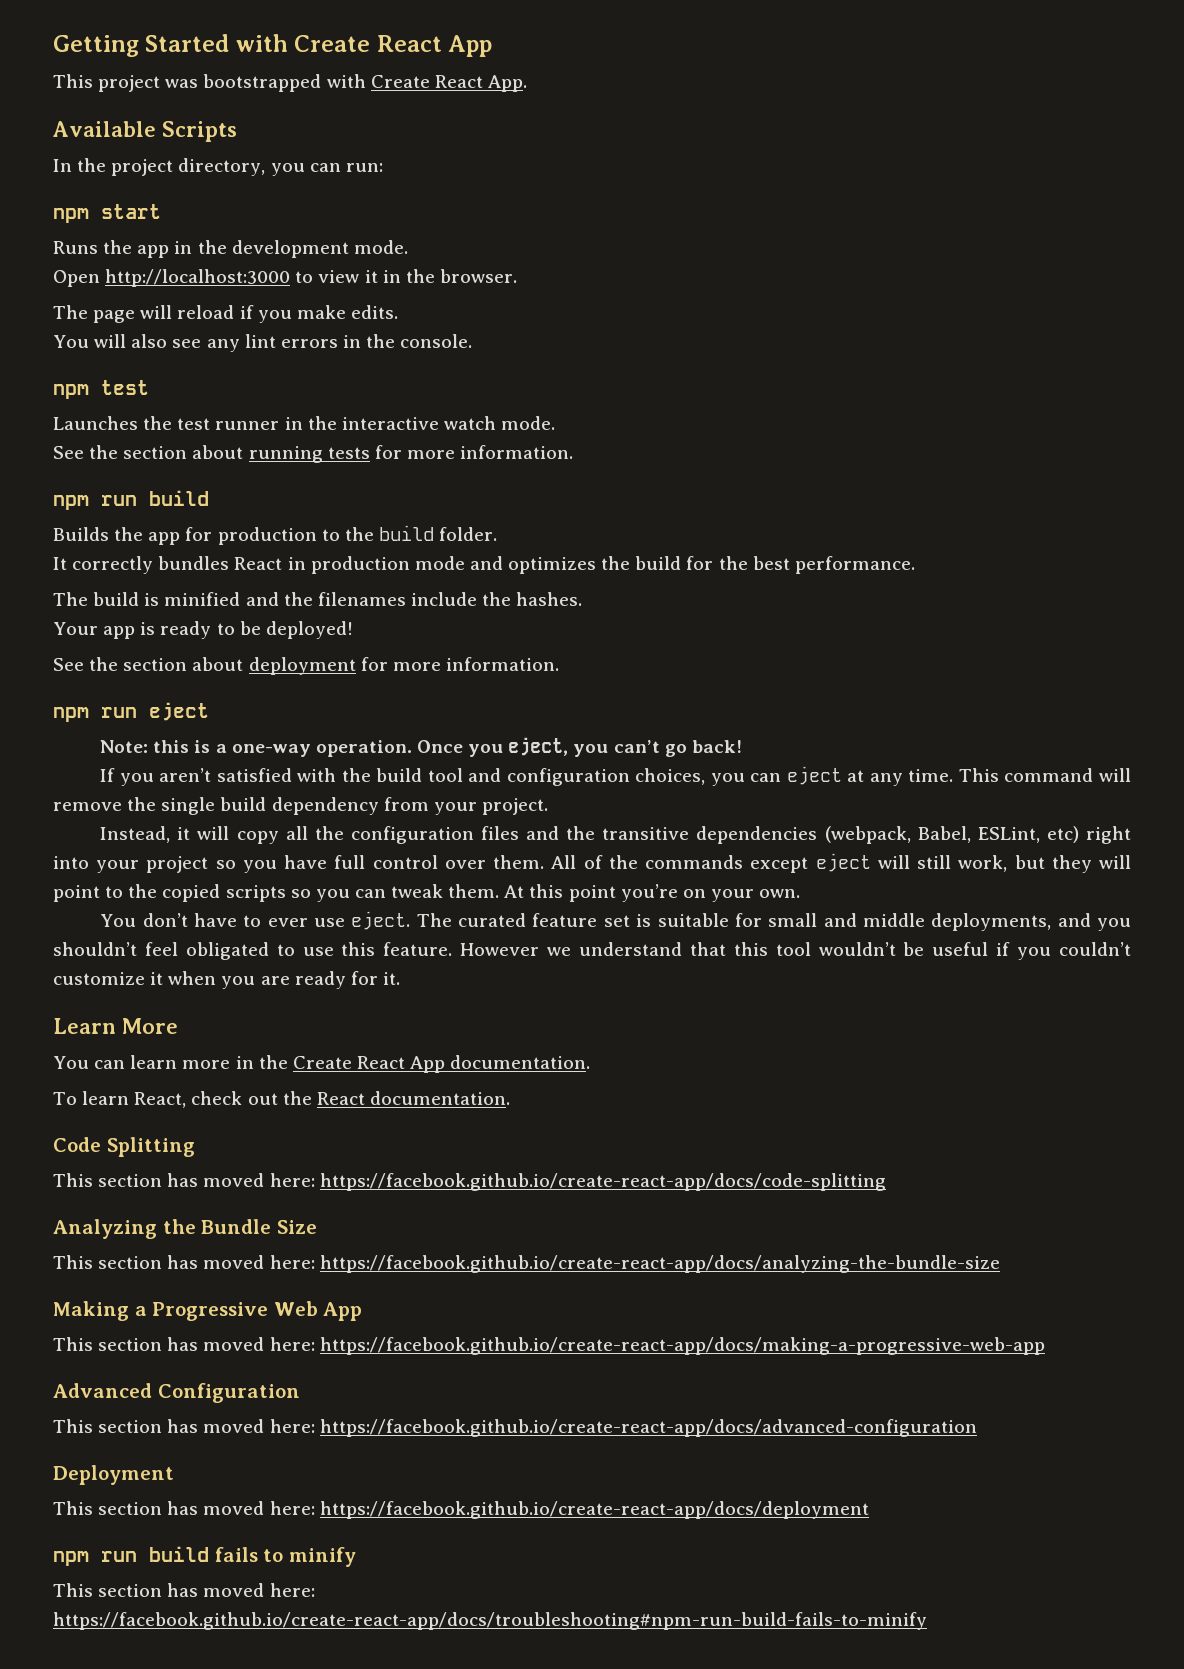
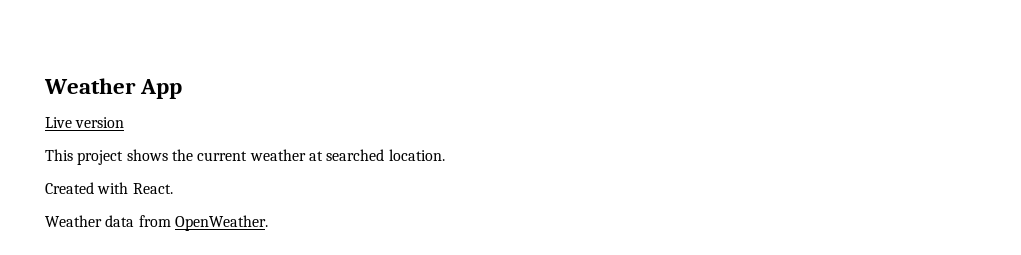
- Getting Started with Create React App
+ Weather App
+ Live version
- This project was bootstrapped with Create React App.
- Available Scripts
- In the project directory, you can run:
- npm start
- Runs the app in the development mode.
- Open http://localhost:3000 to view it in the browser.
- The page will reload if you make edits.
- You will also see any lint errors in the console.
- npm test
- Launches the test runner in the interactive watch mode.
- See the section about running tests for more information.
- npm run build
- Builds the app for production to the build folder.
- It correctly bundles React in production mode and optimizes the build for the best performance.
- The build is minified and the filenames include the hashes.
- Your app is ready to be deployed!
- See the section about deployment for more information.
- npm run eject
- Note: this is a one-way operation. Once you eject, you can’t go back!
- If you aren’t satisfied with the build tool and configuration choices, you can eject at any time. This command will remove the single build dependency from your project.
- Instead, it will copy all the configuration files and the transitive dependencies (webpack, Babel, ESLint, etc) right into your project so you have full control over them. All of the commands except eject will still work, but they will point to the copied scripts so you can tweak them. At this point you’re on your own.
- You don’t have to ever use eject. The curated feature set is suitable for small and middle deployments, and you shouldn’t feel obligated to use this feature. However we understand that this tool wouldn’t be useful if you couldn’t customize it when you are ready for it.
- Learn More
- You can learn more in the Create React App documentation.
- To learn React, check out the React documentation.
- Code Splitting
- This section has moved here: https://facebook.github.io/create-react-app/docs/code-splitting
- Analyzing the Bundle Size
- This section has moved here: https://facebook.github.io/create-react-app/docs/analyzing-the-bundle-size
- Making a Progressive Web App
- This section has moved here: https://facebook.github.io/create-react-app/docs/making-a-progressive-web-app
- Advanced Configuration
- This section has moved here: https://facebook.github.io/create-react-app/docs/advanced-configuration
- Deployment
- This section has moved here: https://facebook.github.io/create-react-app/docs/deployment
- npm run build fails to minify
- This section has moved here: https://facebook.github.io/create-react-app/docs/troubleshooting#npm-run-build-fails-to-minify
+ This project shows the current weather at searched location.
+ Created with React.
+ Weather data from OpenWeather.

